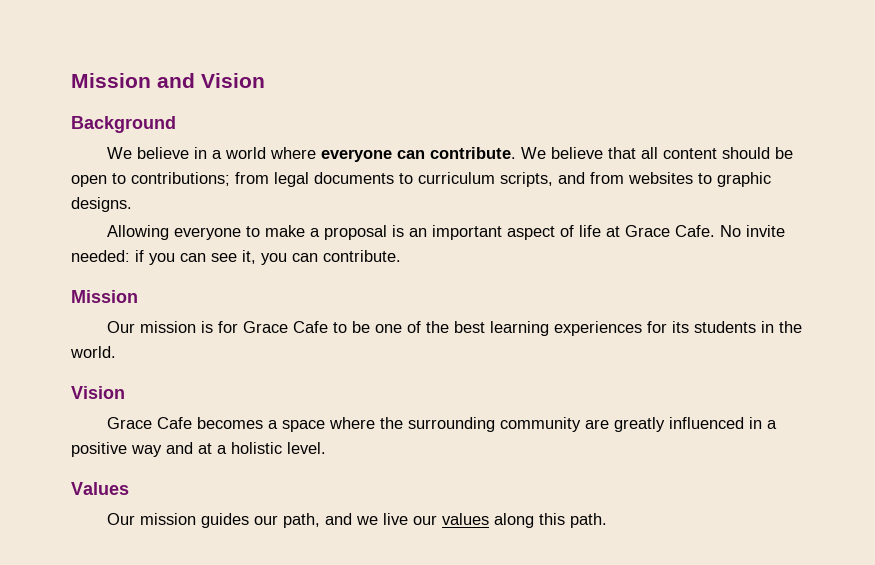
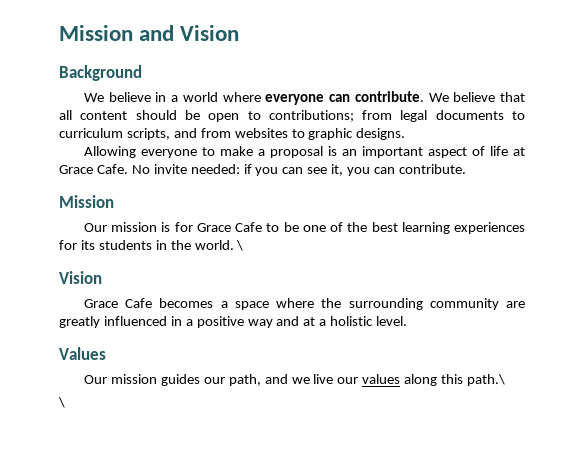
- Our mission is for Grace Cafe to be one of the best learning experiences for its students in the world.
+ Our mission is for Grace Cafe to be one of the best learning experiences for its students in the world. \
- Our mission guides our path, and we live our values along this path.
+ Our mission guides our path, and we live our values along this path.\
+ \

